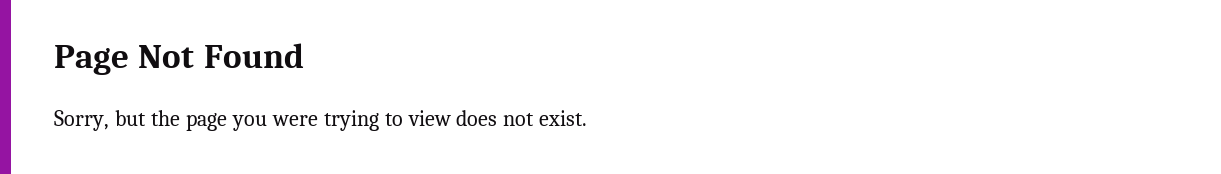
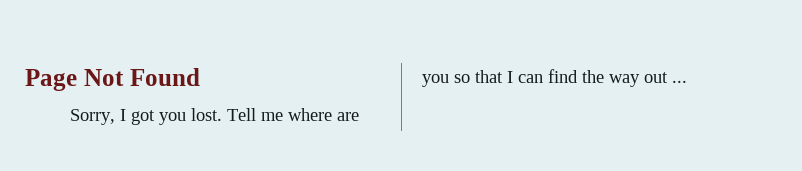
- Sorry, but the page you were trying to view does not exist.
+ Sorry, I got you lost. Tell me where are you so that I can find the way out ...

